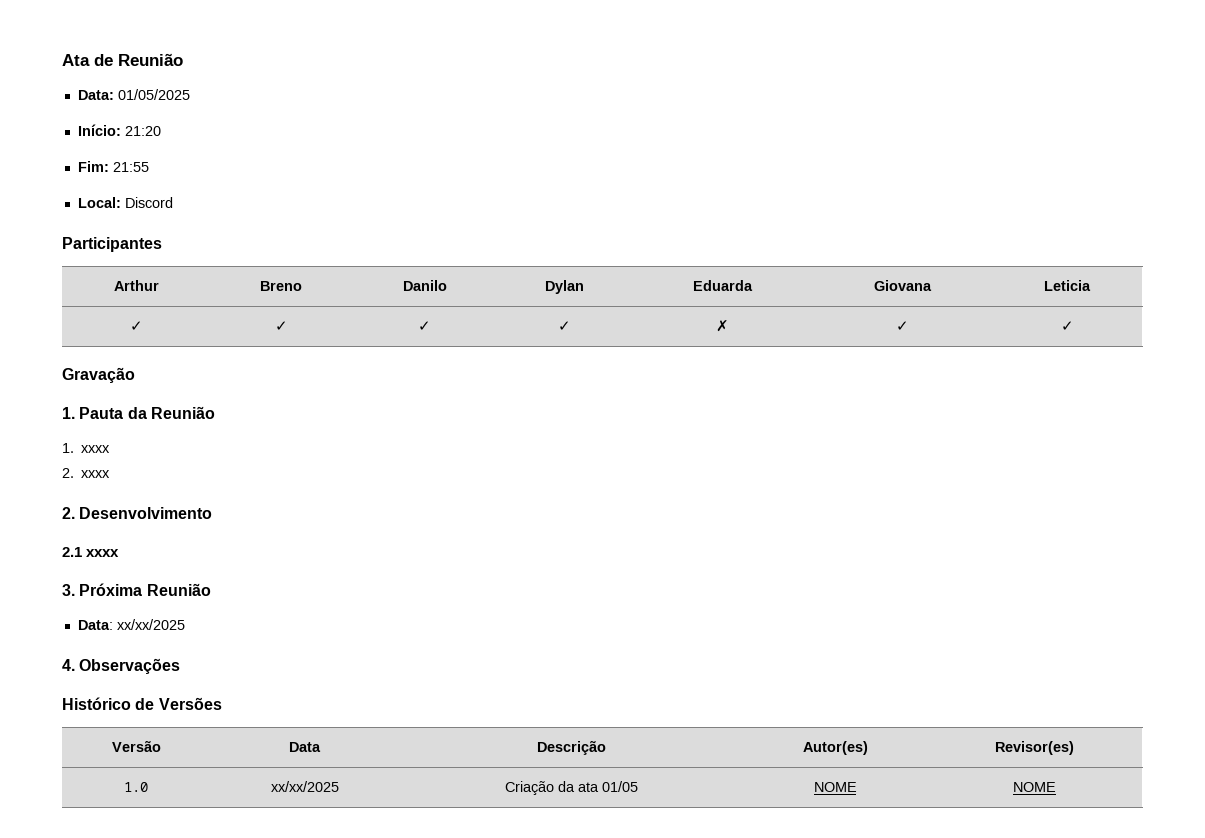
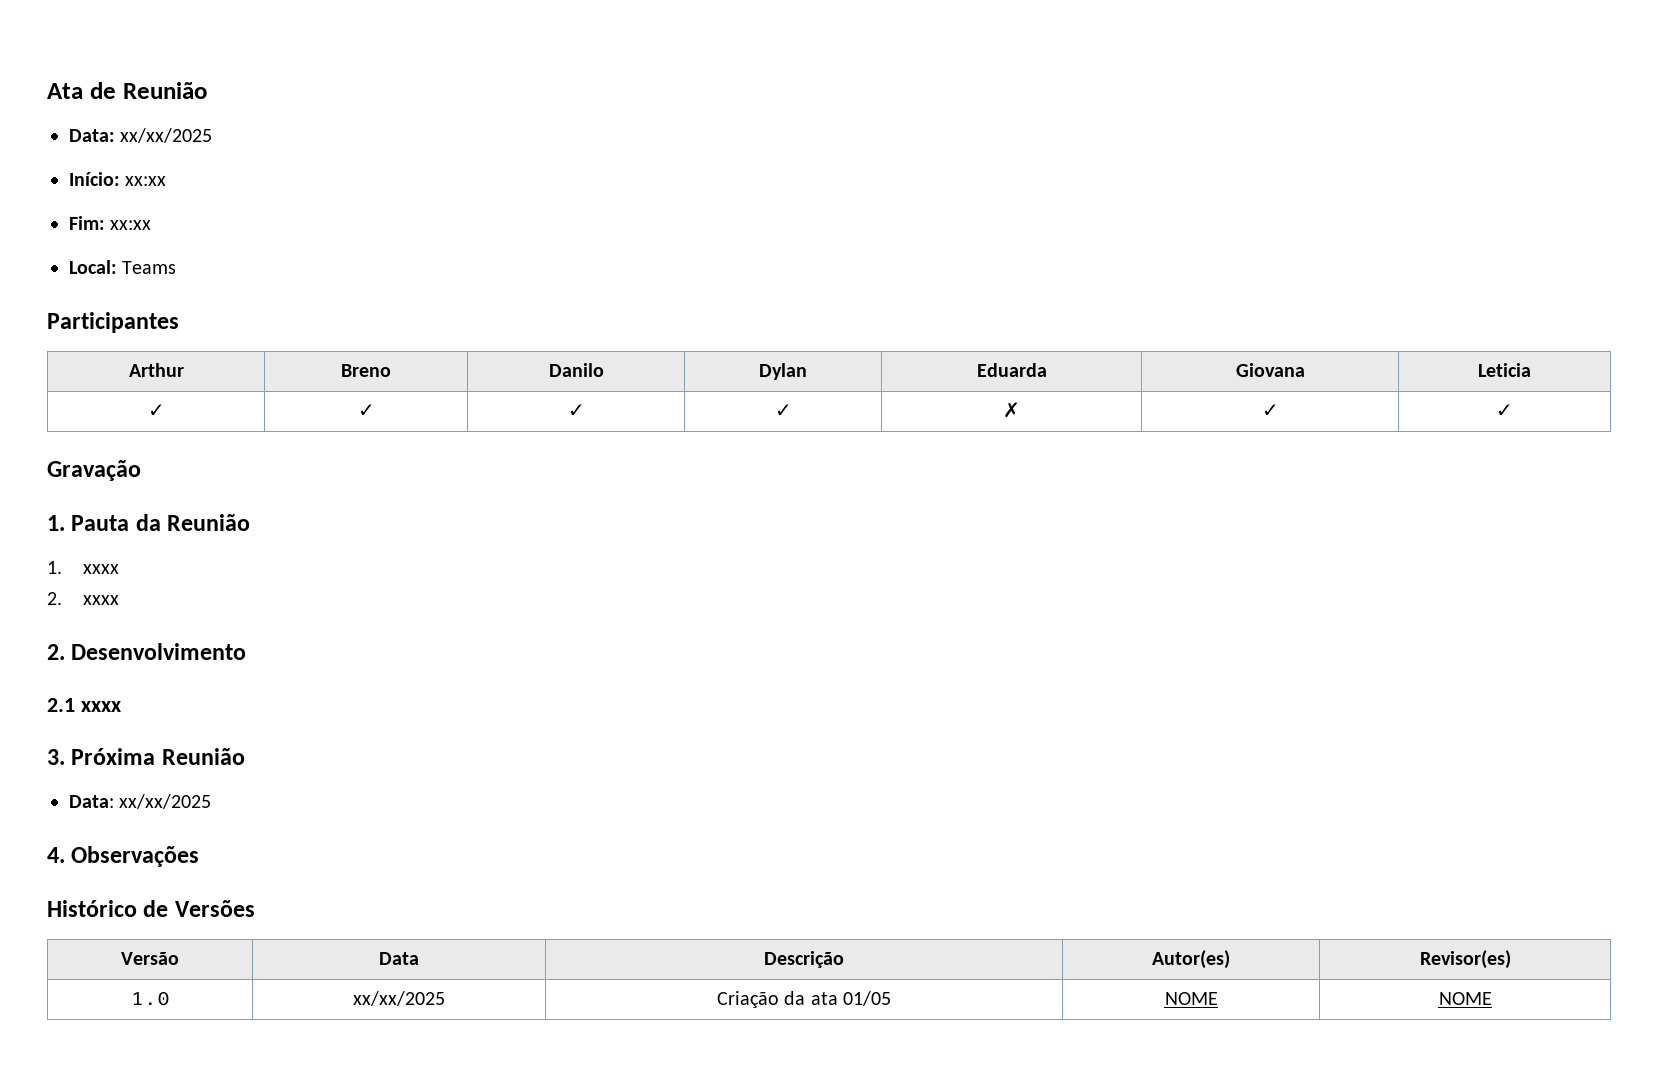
  Ata de Reunião
- Data: 01/05/2025
+ Data: xx/xx/2025
- Início: 21:20
+ Início: xx:xx
- Fim: 21:55
+ Fim: xx:xx
- Local: Discord
+ Local: Teams

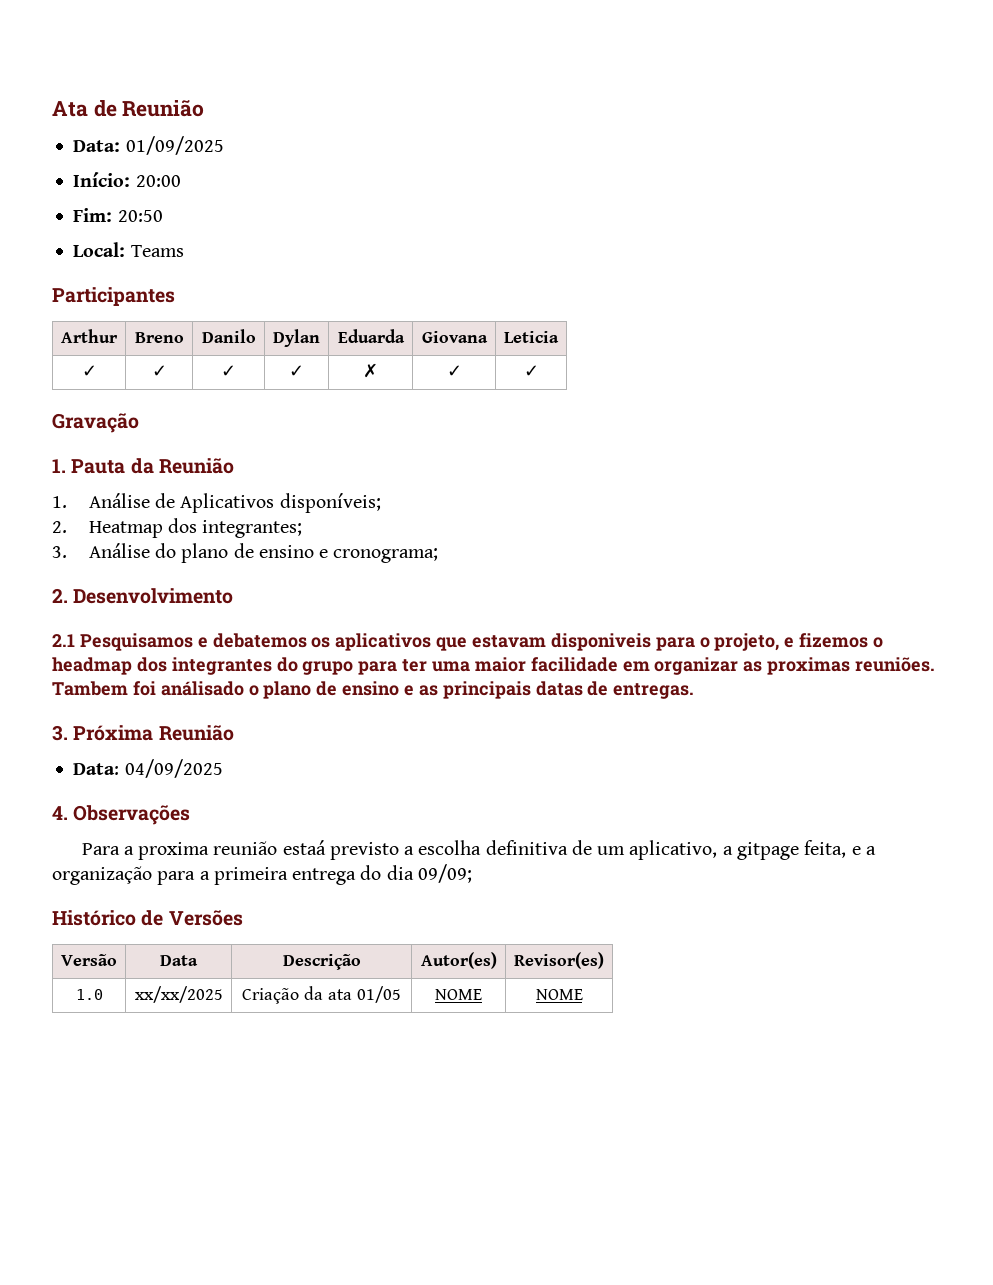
  Ata de Reunião
- Data: xx/xx/2025
+ Data: 01/09/2025
- Início: xx:xx
+ Início: 20:00
- Fim: xx:xx
+ Fim: 20:50
- 1. xxxx
- 2. xxxx
+ 1. Análise de Aplicativos disponíveis;
+ 2. Heatmap dos integrantes;
+ 3. Análise do plano de ensino e cronograma;
  2. Desenvolvimento
- 2.1 xxxx
+ 2.1 Pesquisamos e debatemos os aplicativos que estavam disponiveis para o projeto, e fizemos o headmap dos integrantes do grupo para ter uma maior facilidade em organizar as proximas reuniões. Tambem foi análisado o plano de ensino e as principais datas de entregas.
  3. Próxima Reunião
- Data: xx/xx/2025
+ Data: 04/09/2025
+ Para a proxima reunião estaá previsto a escolha definitiva de um aplicativo, a gitpage feita, e a organização para a primeira entrega do dia 09/09;

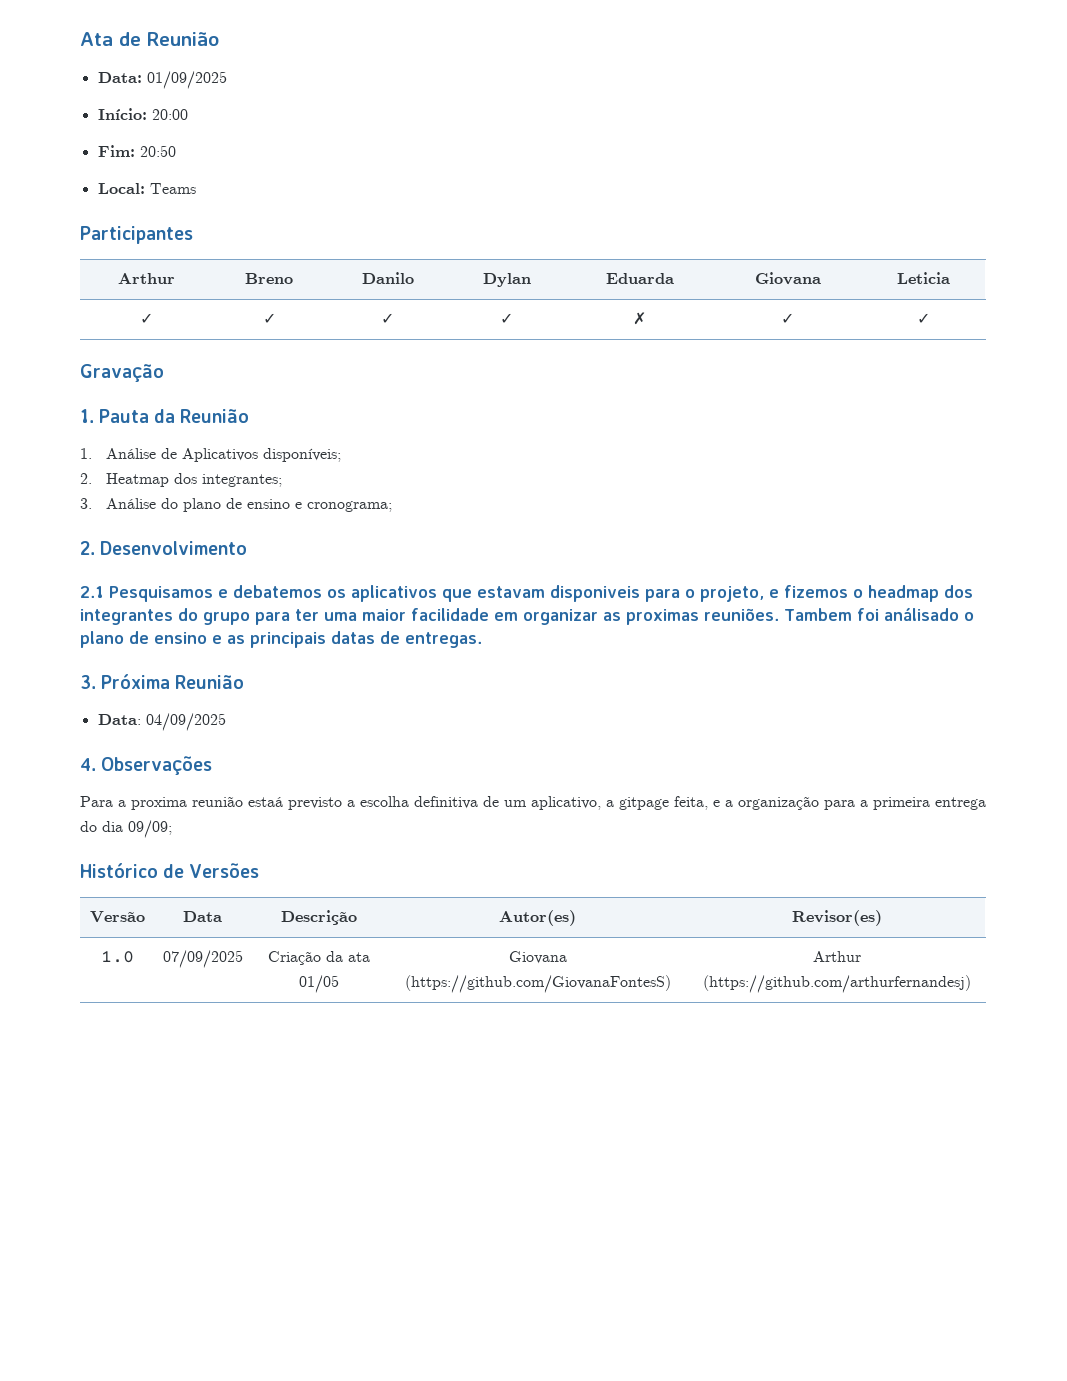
- 1.0 | xx/xx/2025 | Criação da ata 01/05 | NOME | NOME
+ 1.0 | 07/09/2025 | Criação da ata 01/05 | Giovana (https://github.com/GiovanaFontesS) | Arthur (https://github.com/arthurfernandesj)

